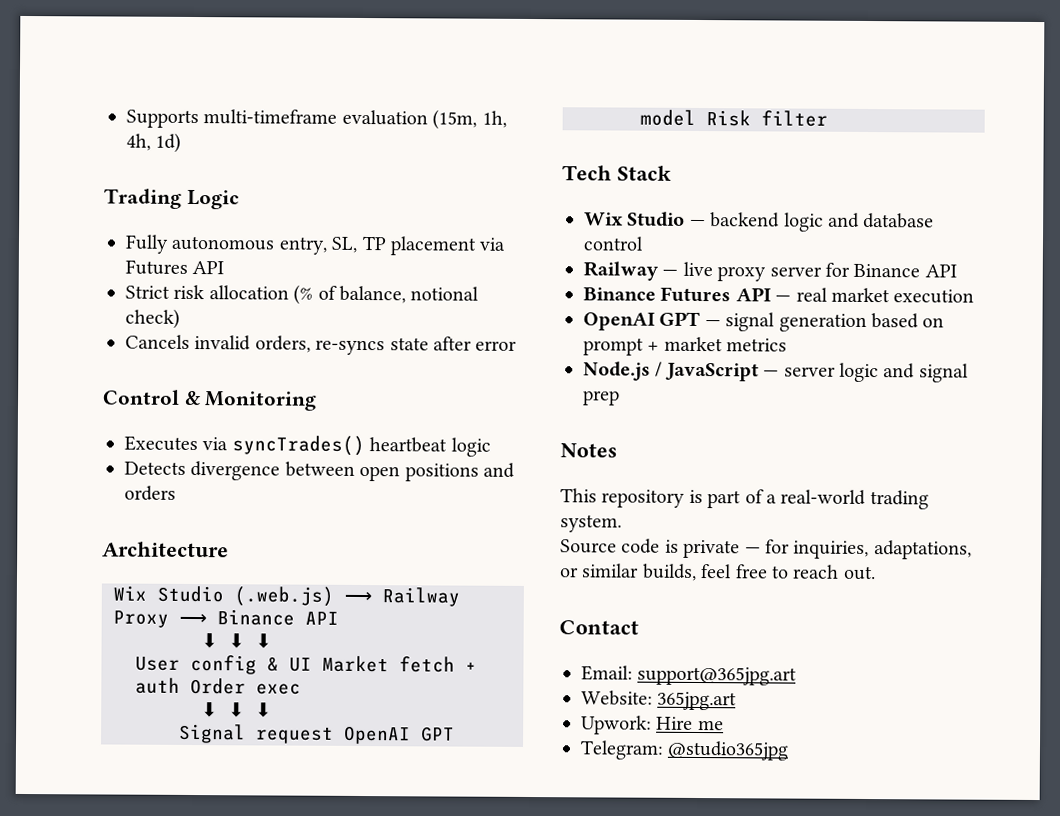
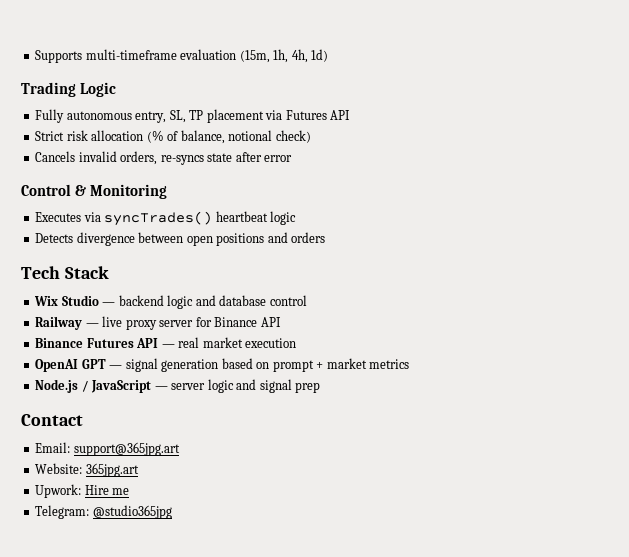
- Architecture
- Wix Studio (.web.js) ⟶ Railway Proxy ⟶ Binance API
- ⬇ ⬇ ⬇
- User config & UI Market fetch + auth Order exec
- ⬇ ⬇ ⬇
- Signal request OpenAI GPT model Risk filter
- Notes
- This repository is part of a real-world trading system.
- Source code is private — for inquiries, adaptations, or similar builds, feel free to reach out.

